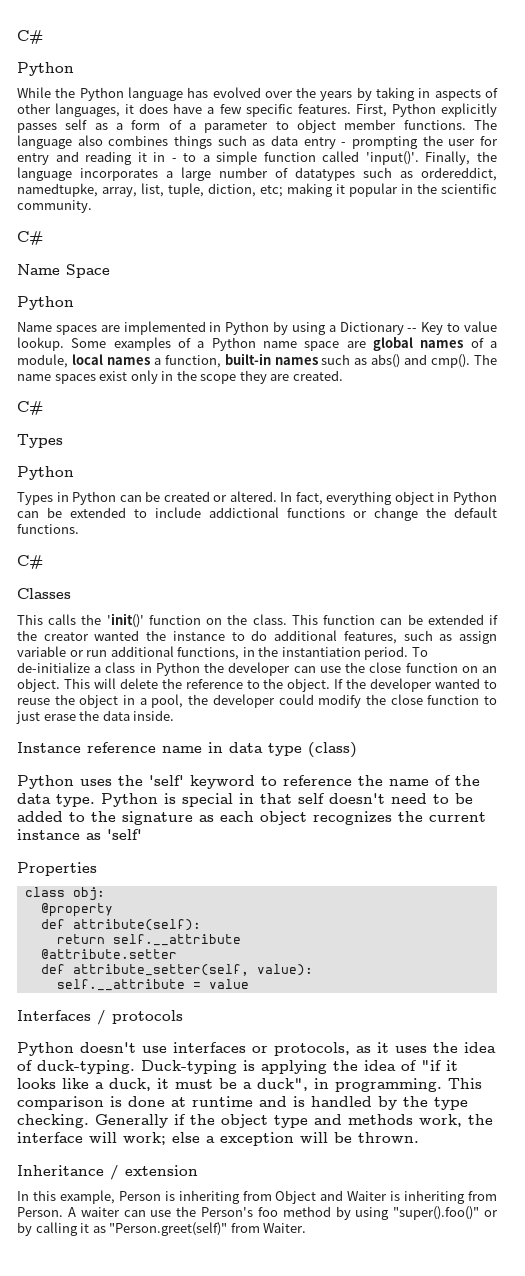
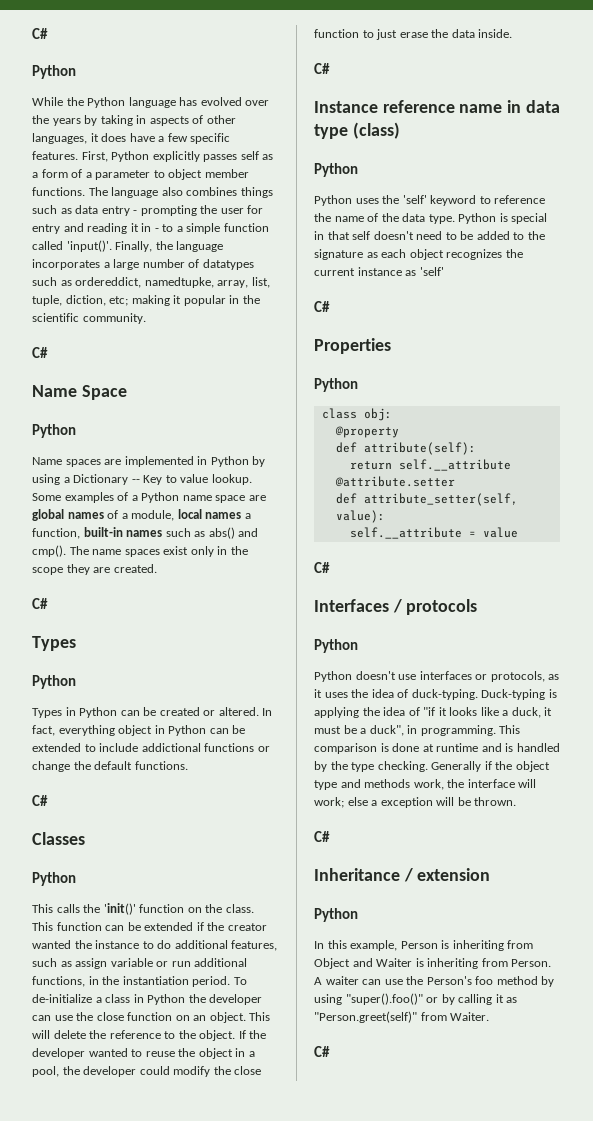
  Classes
+ Python
  If the developer wanted to reuse the object in a pool, the developer could modify the close function to just erase the data inside.
+ C#
  Instance reference name in data type (class)
+ Python
  Python is special in that self doesn't need to be added to the signature as each object recognizes the current instance as 'self'
+ C#
  Properties
+ Python
  self.__attribute = value
+ C#
  Interfaces / protocols
+ Python
  Generally if the object type and methods work, the interface will work; else a exception will be thrown.
+ C#
  Inheritance / extension
+ Python
  A waiter can use the Person's foo method by using "super().foo()" or by calling it as "Person.greet(self)" from Waiter.
+ C#

